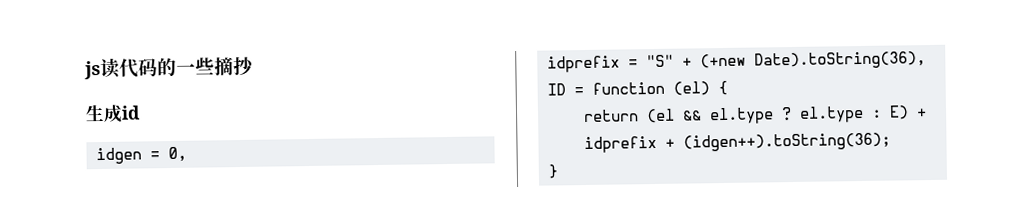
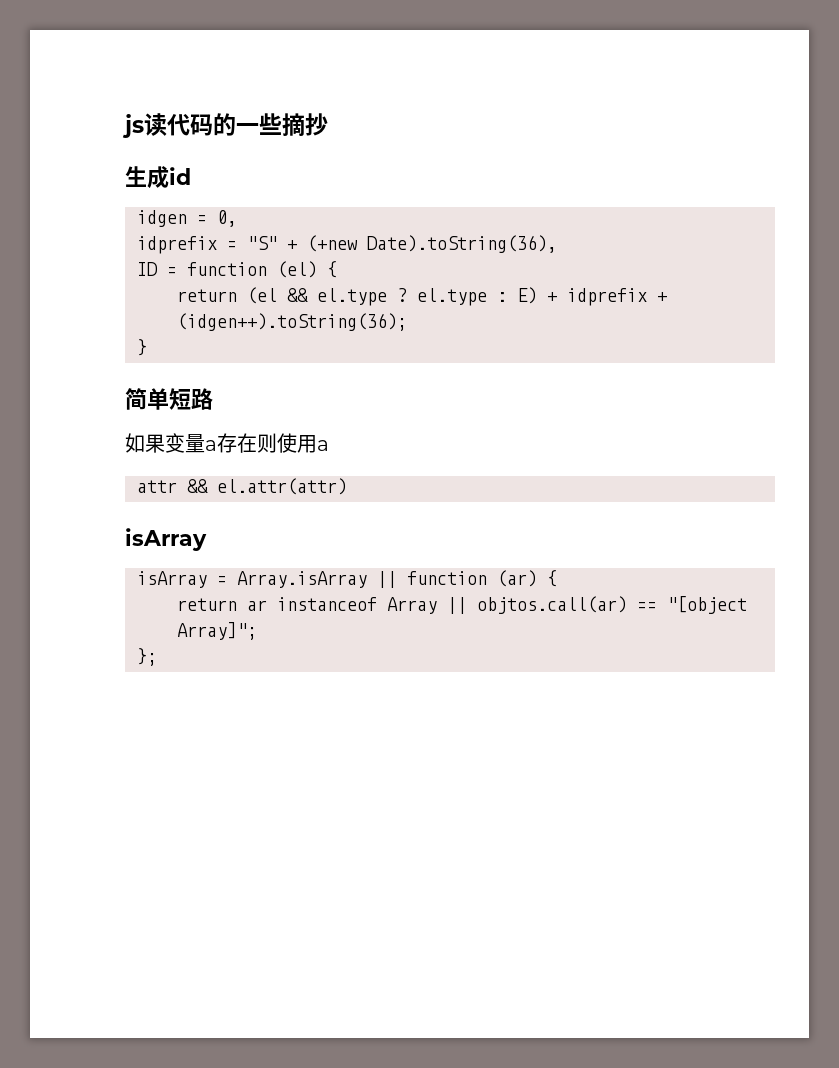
+ 简单短路
+ 如果变量a存在则使用a
+ attr && el.attr(attr)
+ isArray
+ isArray = Array.isArray || function (ar) {
+ return ar instanceof Array || objtos.call(ar) == "[object Array]";
+ };

